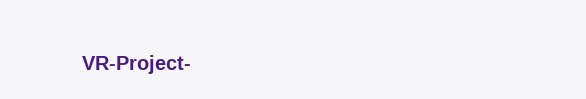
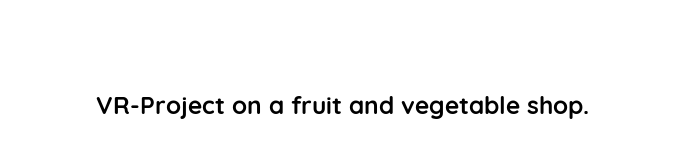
- VR-Project-
+ VR-Project on a fruit and vegetable shop.

